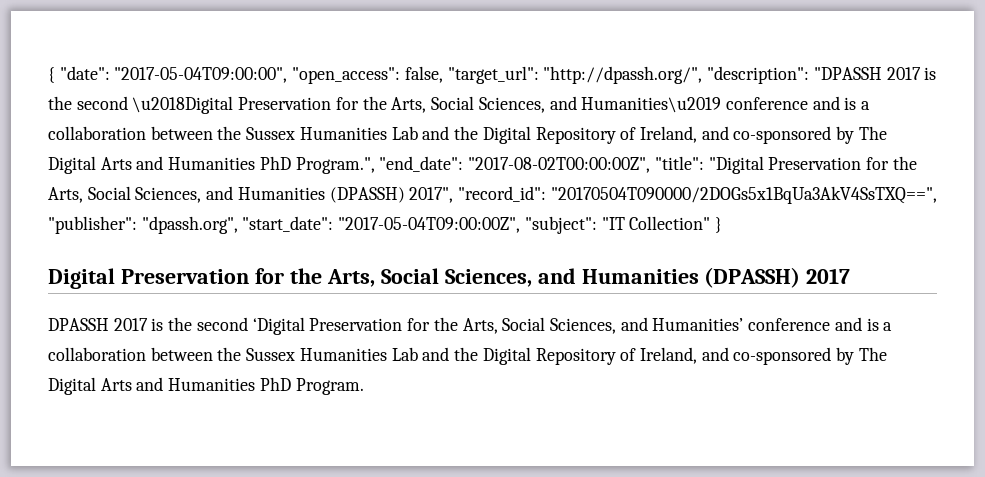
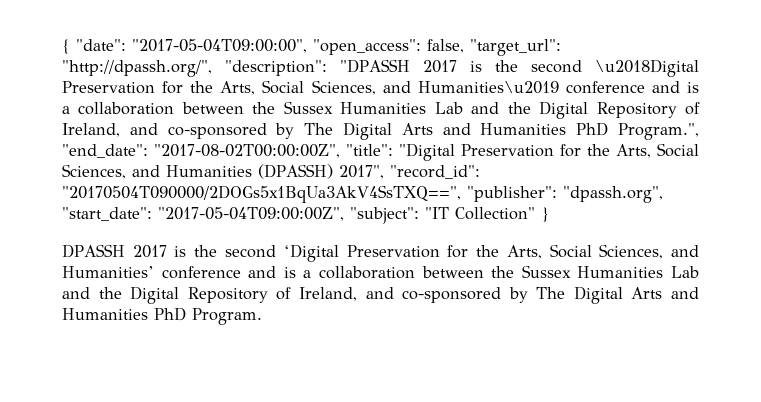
- Digital Preservation for the Arts, Social Sciences, and Humanities (DPASSH) 2017

